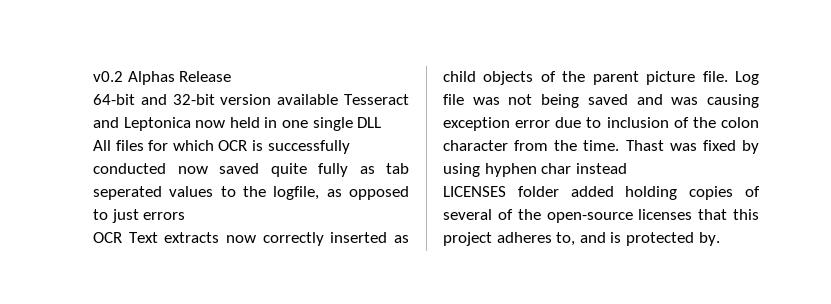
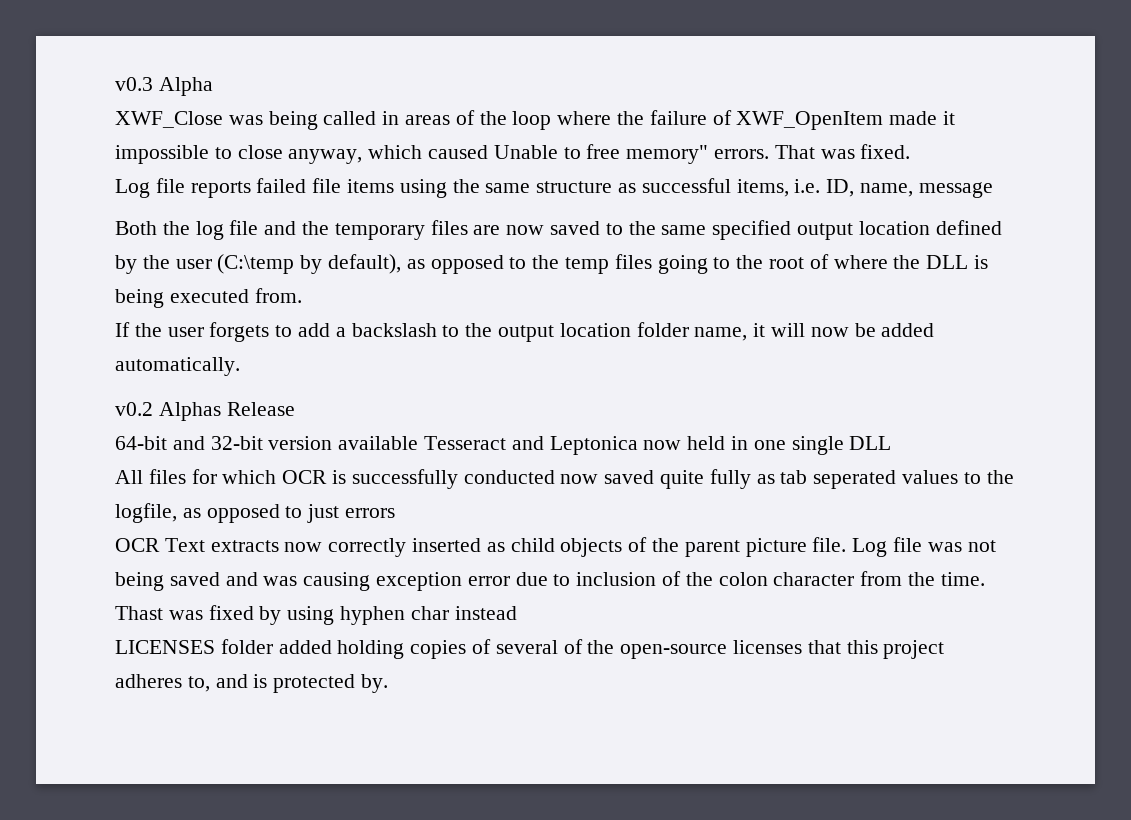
+ v0.3 Alpha
+ XWF_Close was being called in areas of the loop where the failure of XWF_OpenItem made it impossible to close anyway, which caused Unable to free memory" errors. That was fixed.
+ Log file reports failed file items using the same structure as successful items, i.e. ID, name, message
+ Both the log file and the temporary files are now saved to the same specified output location defined by the user (C:\temp by default), as opposed to the temp files going to the root of where the DLL is being executed from.
+ If the user forgets to add a backslash to the output location folder name, it will now be added automatically.

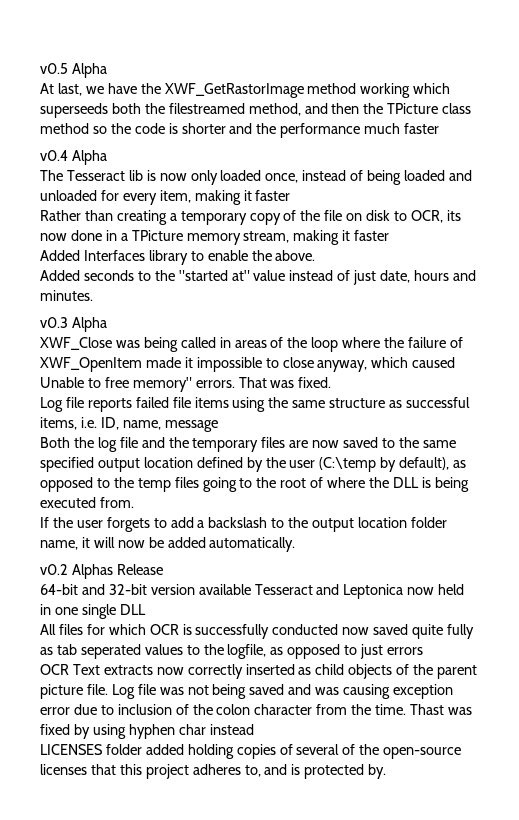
+ v0.5 Alpha
+ At last, we have the XWF_GetRastorImage method working which superseeds both the filestreamed method, and then the TPicture class method so the code is shorter and the performance much faster
+ v0.4 Alpha
+ The Tesseract lib is now only loaded once, instead of being loaded and unloaded for every item, making it faster
+ Rather than creating a temporary copy of the file on disk to OCR, its now done in a TPicture memory stream, making it faster
+ Added Interfaces library to enable the above.
+ Added seconds to the "started at" value instead of just date, hours and minutes.

